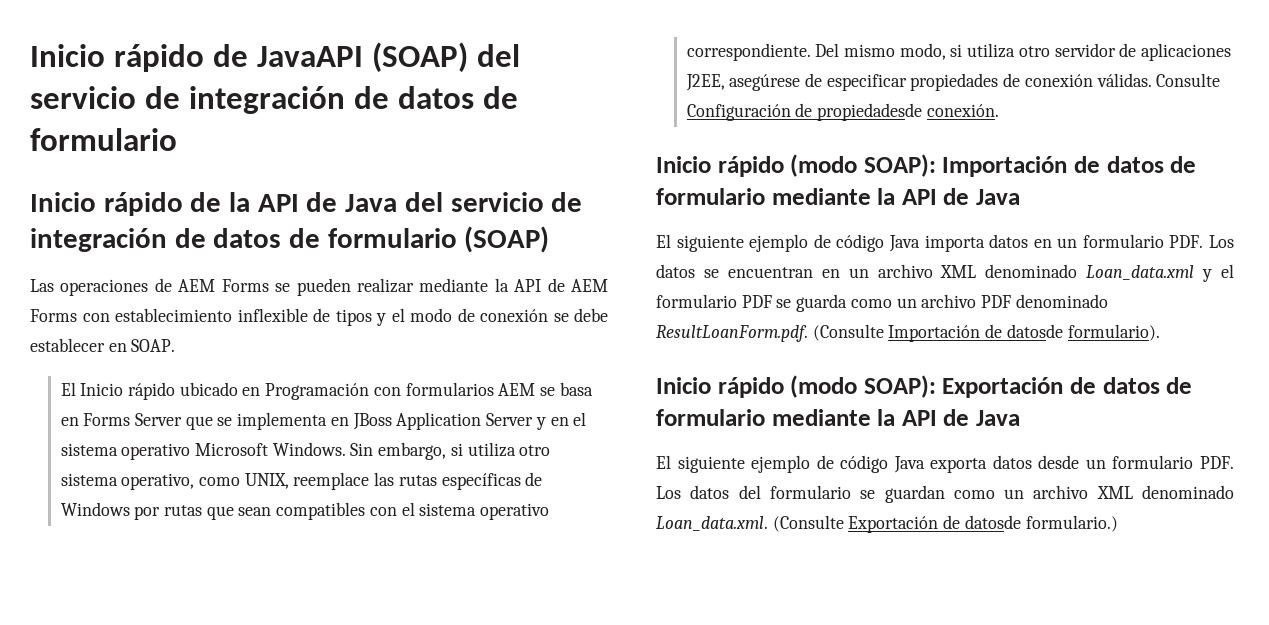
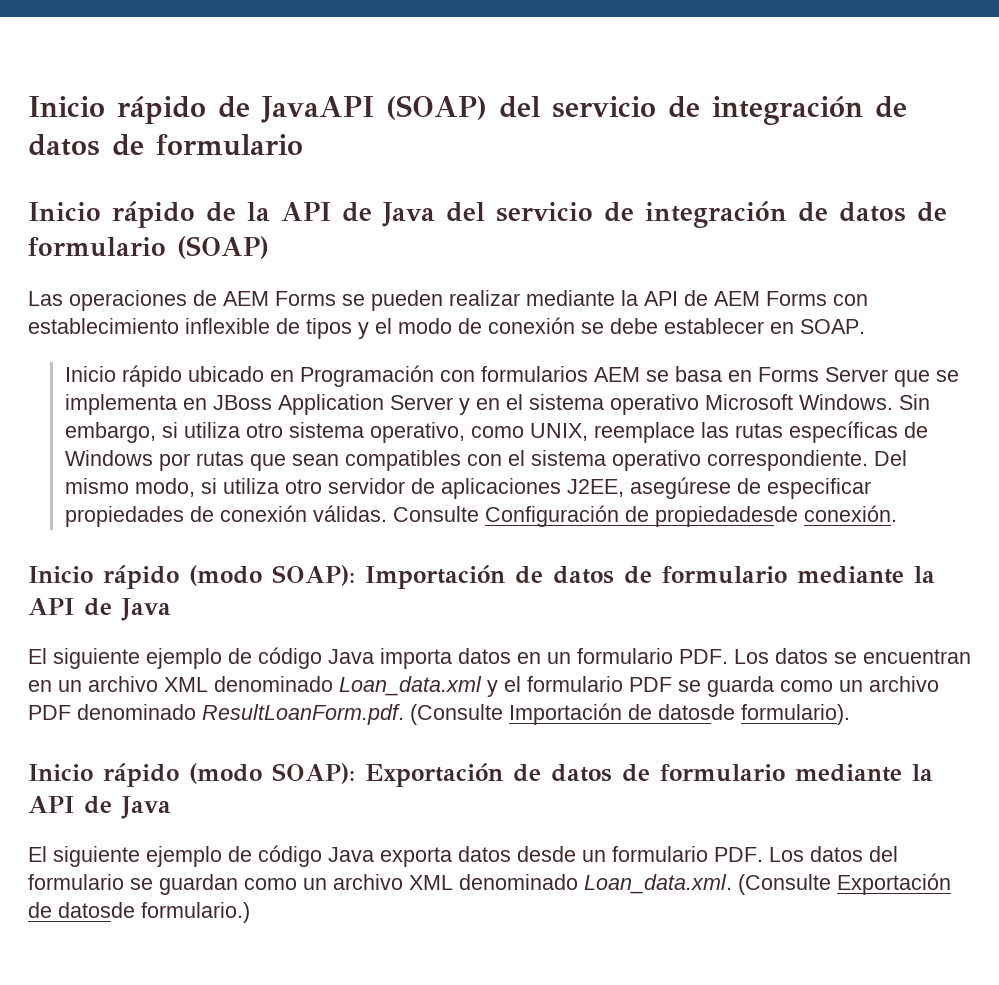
- El Inicio rápido ubicado en Programación con formularios AEM se basa en Forms Server que se implementa en JBoss Application Server y en el sistema operativo Microsoft Windows.
+ Inicio rápido ubicado en Programación con formularios AEM se basa en Forms Server que se implementa en JBoss Application Server y en el sistema operativo Microsoft Windows.

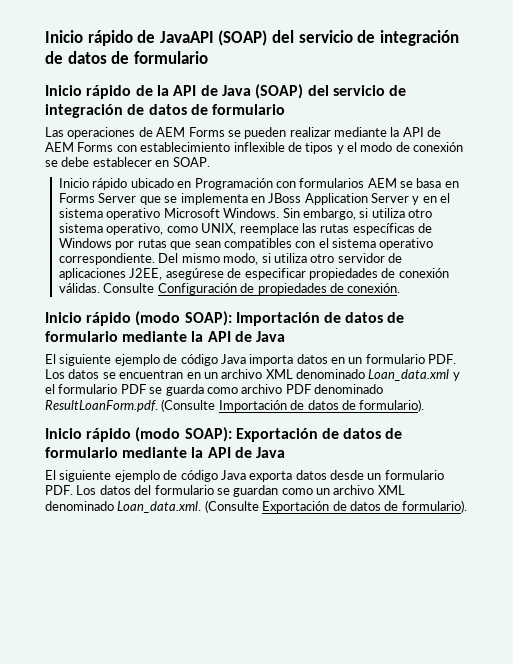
- Inicio rápido de la API de Java del servicio de integración de datos de formulario (SOAP)
+ Inicio rápido de la API de Java (SOAP) del servicio de integración de datos de formulario
- Consulte Configuración de propiedadesde conexión.
+ Consulte Configuración de propiedades de conexión.
- El siguiente ejemplo de código Java importa datos en un formulario PDF. Los datos se encuentran en un archivo XML denominado Loan_data.xml y el formulario PDF se guarda como un archivo PDF denominado ResultLoanForm.pdf. (Consulte Importación de datosde formulario).
+ El siguiente ejemplo de código Java importa datos en un formulario PDF. Los datos se encuentran en un archivo XML denominado Loan_data.xml y el formulario PDF se guarda como archivo PDF denominado ResultLoanForm.pdf. (Consulte Importación de datos de formulario).
- El siguiente ejemplo de código Java exporta datos desde un formulario PDF. Los datos del formulario se guardan como un archivo XML denominado Loan_data.xml. (Consulte Exportación de datosde formulario.)
+ El siguiente ejemplo de código Java exporta datos desde un formulario PDF. Los datos del formulario se guardan como un archivo XML denominado Loan_data.xml. (Consulte Exportación de datos de formulario).

